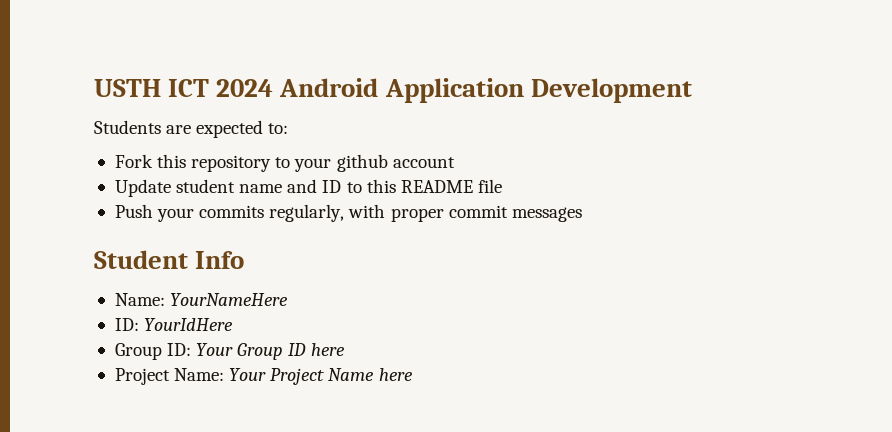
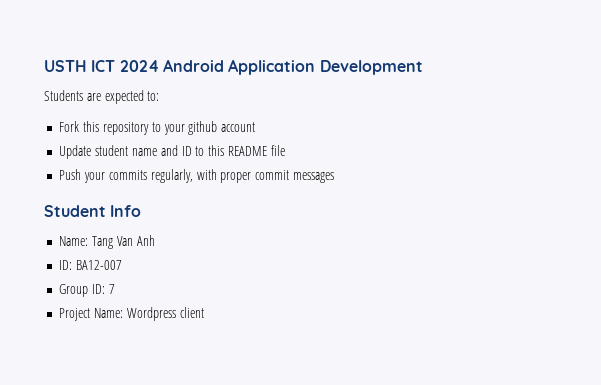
- Name: YourNameHere
- ID: YourIdHere
+ Name: Tang Van Anh
+ ID: BA12-007
- Group ID: Your Group ID here
- Project Name: Your Project Name here
+ Group ID: 7
+ Project Name: Wordpress client

